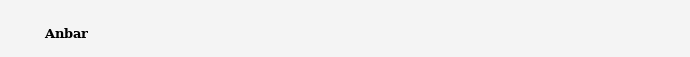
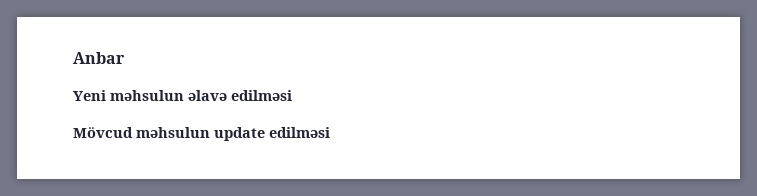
+ Yeni məhsulun əlavə edilməsi
+ Mövcud məhsulun update edilməsi

